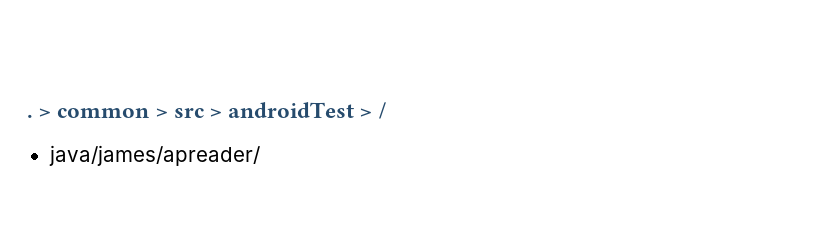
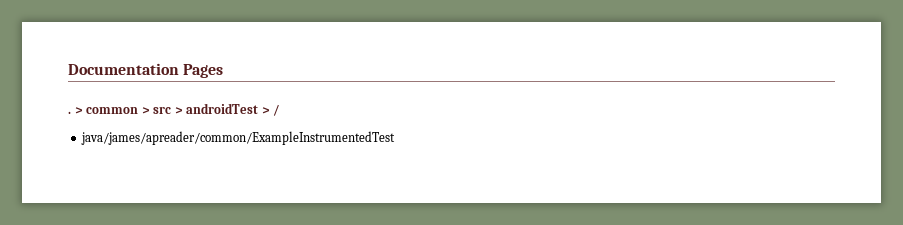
+ Documentation Pages
- java/james/apreader/
+ java/james/apreader/common/ExampleInstrumentedTest

